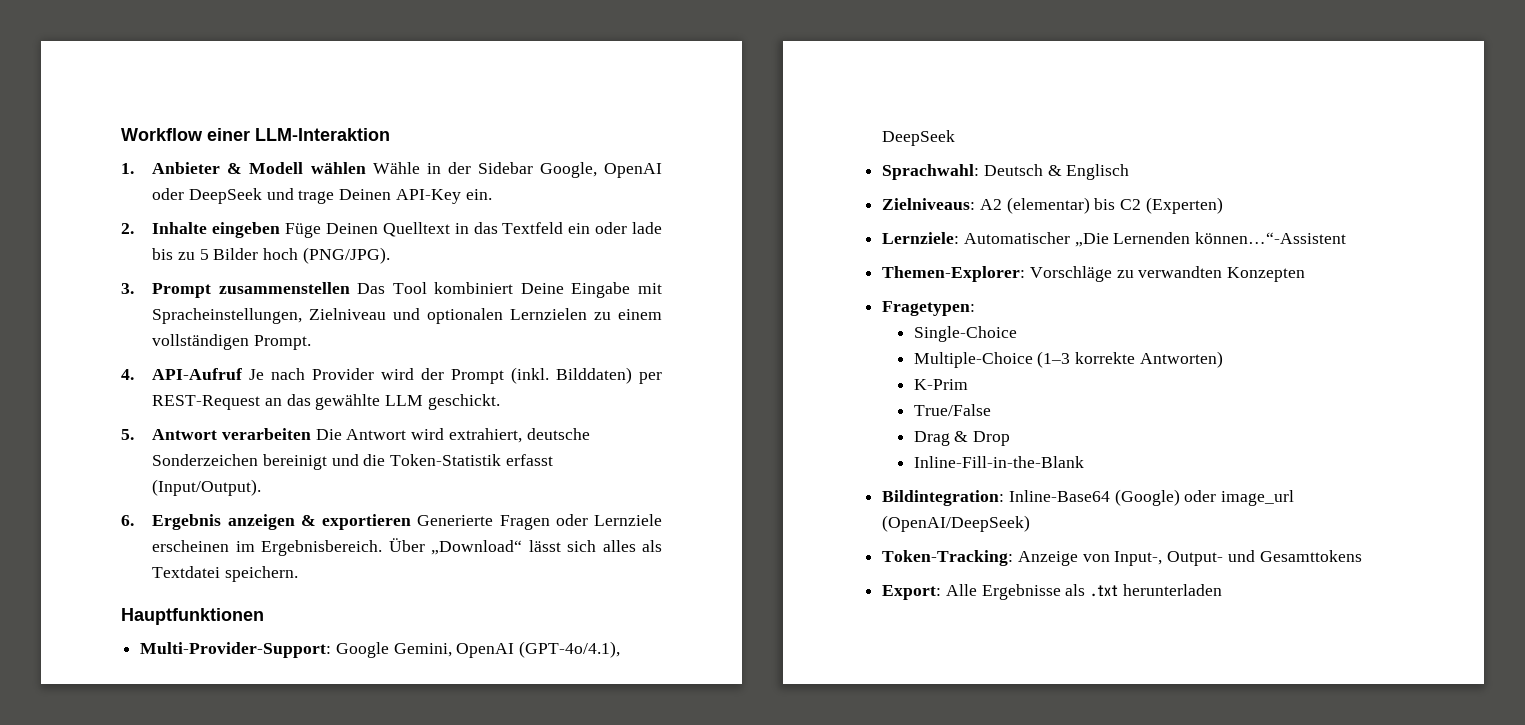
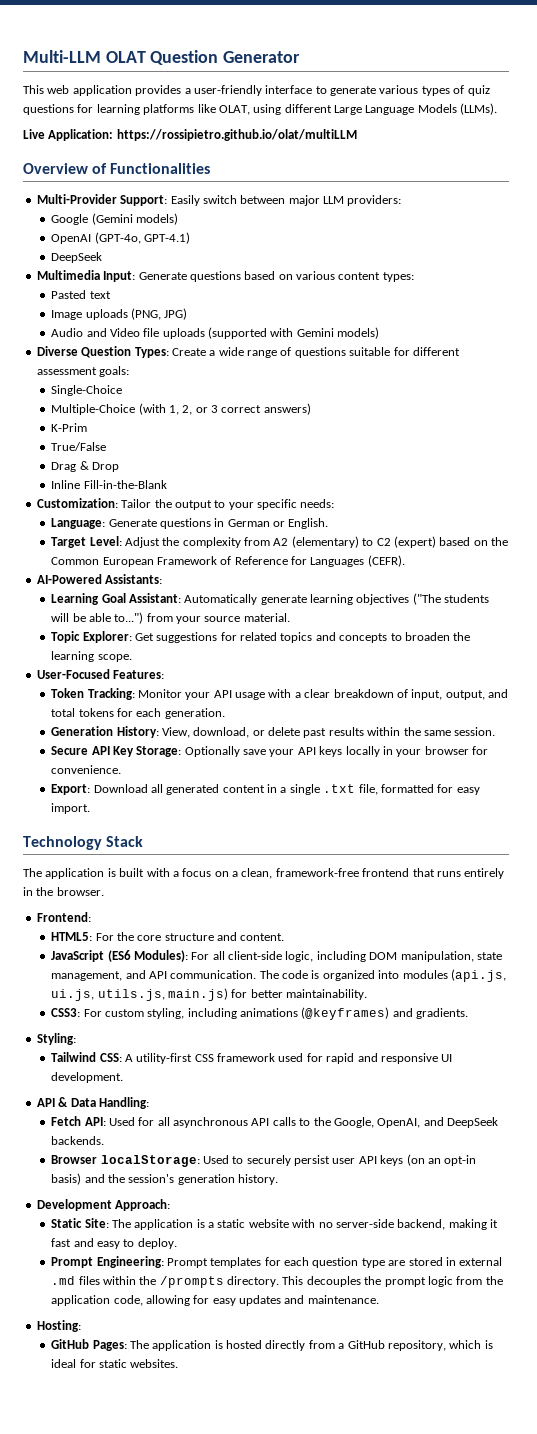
- Workflow einer LLM-Interaktion
- 1. Anbieter & Modell wählen Wähle in der Sidebar Google, OpenAI oder DeepSeek und trage Deinen API-Key ein.
- 2. Inhalte eingeben Füge Deinen Quelltext in das Textfeld ein oder lade bis zu 5 Bilder hoch (PNG/JPG).
- 3. Prompt zusammenstellen Das Tool kombiniert Deine Eingabe mit Spracheinstellungen, Zielniveau und optionalen Lernzielen zu einem vollständigen Prompt.
- 4. API-Aufruf Je nach Provider wird der Prompt (inkl. Bilddaten) per REST-Request an das gewählte LLM geschickt.
- 5. Antwort verarbeiten Die Antwort wird extrahiert, deutsche Sonderzeichen bereinigt und die Token-Statistik erfasst (Input/Output).
- 6. Ergebnis anzeigen & exportieren Generierte Fragen oder Lernziele erscheinen im Ergebnisbereich. Über „Download“ lässt sich alles als Textdatei speichern.
- Hauptfunktionen
- Multi-Provider-Support: Google Gemini, OpenAI (GPT-4o/4.1), DeepSeek
- Sprachwahl: Deutsch & Englisch
- Zielniveaus: A2 (elementar) bis C2 (Experten)
- Lernziele: Automatischer „Die Lernenden können…“-Assistent
- Themen-Explorer: Vorschläge zu verwandten Konzepten
- Fragetypen:
+ Multi-LLM OLAT Question Generator
+ This web application provides a user-friendly interface to generate various types of quiz questions for learning platforms like OLAT, using different Large Language Models (LLMs).
+ Live Application: https://rossipietro.github.io/olat/multiLLM
+ Overview of Functionalities
+ Multi-Provider Support: Easily switch between major LLM providers:
+ Google (Gemini models)
+ OpenAI (GPT-4o, GPT-4.1)
+ DeepSeek
+ Multimedia Input: Generate questions based on various content types:
+ Pasted text
+ Image uploads (PNG, JPG)
+ Audio and Video file uploads (supported with Gemini models)
+ Diverse Question Types: Create a wide range of questions suitable for different assessment goals:
  Single-Choice
- Multiple-Choice (1–3 korrekte Antworten)
+ Multiple-Choice (with 1, 2, or 3 correct answers)
- Inline-Fill-in-the-Blank
- Bildintegration: Inline-Base64 (Google) oder image_url (OpenAI/DeepSeek)
- Token-Tracking: Anzeige von Input-, Output- und Gesamttokens
- Export: Alle Ergebnisse als .txt herunterladen
+ Inline Fill-in-the-Blank
+ Customization: Tailor the output to your specific needs:
+ Language: Generate questions in German or English.
+ Target Level: Adjust the complexity from A2 (elementary) to C2 (expert) based on the Common European Framework of Reference for Languages (CEFR).
+ AI-Powered Assistants:
+ Learning Goal Assistant: Automatically generate learning objectives ("The students will be able to...") from your source material.
+ Topic Explorer: Get suggestions for related topics and concepts to broaden the learning scope.
+ User-Focused Features:
+ Token Tracking: Monitor your API usage with a clear breakdown of input, output, and total tokens for each generation.
+ Generation History: View, download, or delete past results within the same session.
+ Secure API Key Storage: Optionally save your API keys locally in your browser for convenience.
+ Export: Download all generated content in a single .txt file, formatted for easy import.
+ Technology Stack
+ The application is built with a focus on a clean, framework-free frontend that runs entirely in the browser.
+ Frontend:
+ HTML5: For the core structure and content.
+ JavaScript (ES6 Modules): For all client-side logic, including DOM manipulation, state management, and API communication. The code is organized into modules (api.js, ui.js, utils.js, main.js) for better maintainability.
+ CSS3: For custom styling, including animations (@keyframes) and gradients.
+ Styling:
+ Tailwind CSS: A utility-first CSS framework used for rapid and responsive UI development.
+ API & Data Handling:
+ Fetch API: Used for all asynchronous API calls to the Google, OpenAI, and DeepSeek backends.
+ Browser localStorage: Used to securely persist user API keys (on an opt-in basis) and the session's generation history.
+ Development Approach:
+ Static Site: The application is a static website with no server-side backend, making it fast and easy to deploy.
+ Prompt Engineering: Prompt templates for each question type are stored in external .md files within the /prompts directory. This decouples the prompt logic from the application code, allowing for easy updates and maintenance.
+ Hosting:
+ GitHub Pages: The application is hosted directly from a GitHub repository, which is ideal for static websites.

